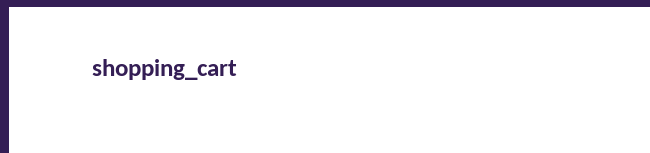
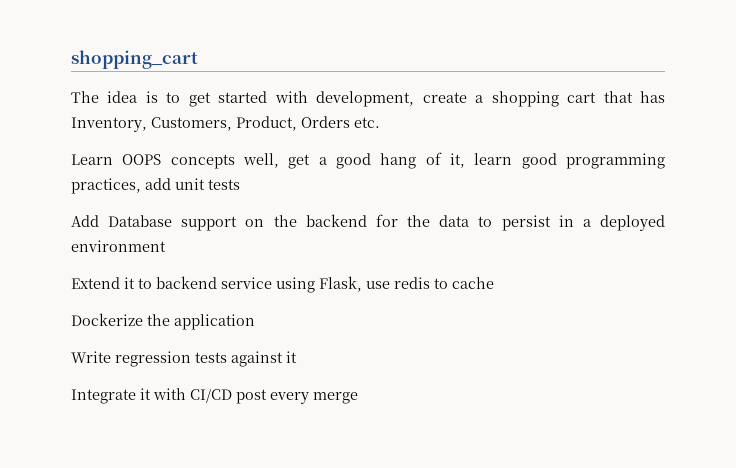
+ The idea is to get started with development, create a shopping cart that has Inventory, Customers, Product, Orders etc.
+ Learn OOPS concepts well, get a good hang of it, learn good programming practices, add unit tests
+ Add Database support on the backend for the data to persist in a deployed environment
+ Extend it to backend service using Flask, use redis to cache
+ Dockerize the application
+ Write regression tests against it
+ Integrate it with CI/CD post every merge

